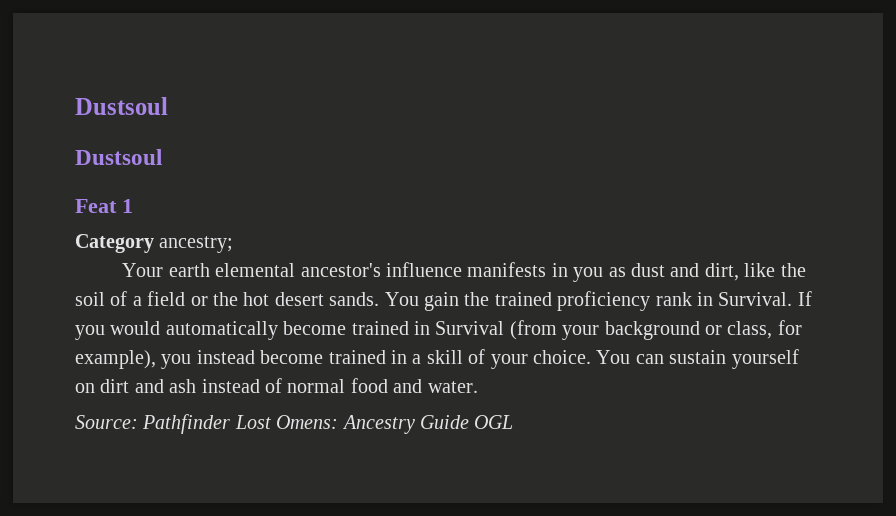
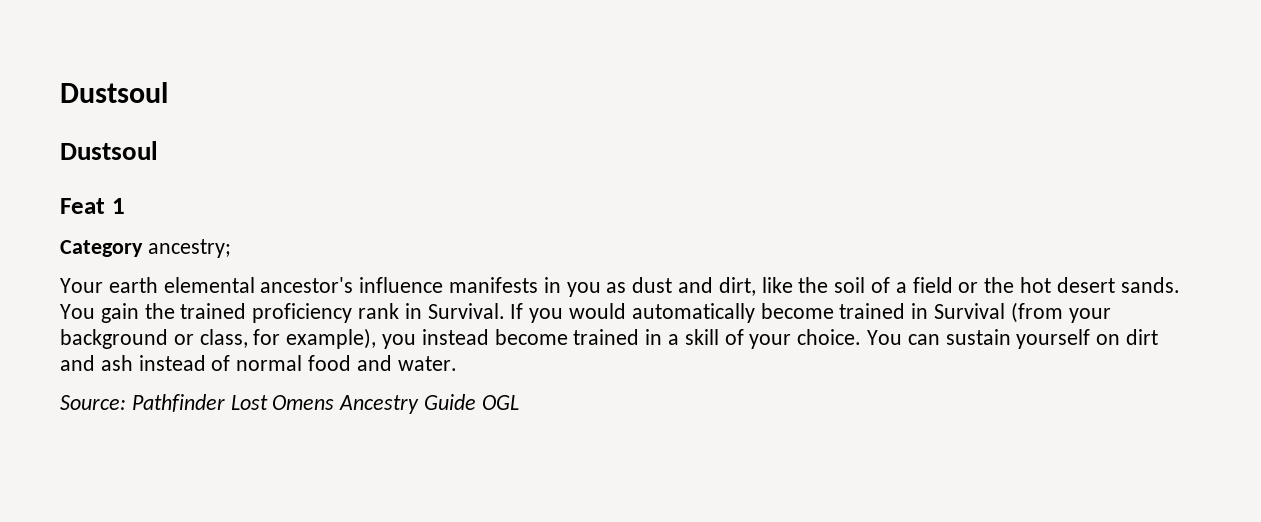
- Source: Pathfinder Lost Omens: Ancestry Guide OGL
+ Source: Pathfinder Lost Omens Ancestry Guide OGL

